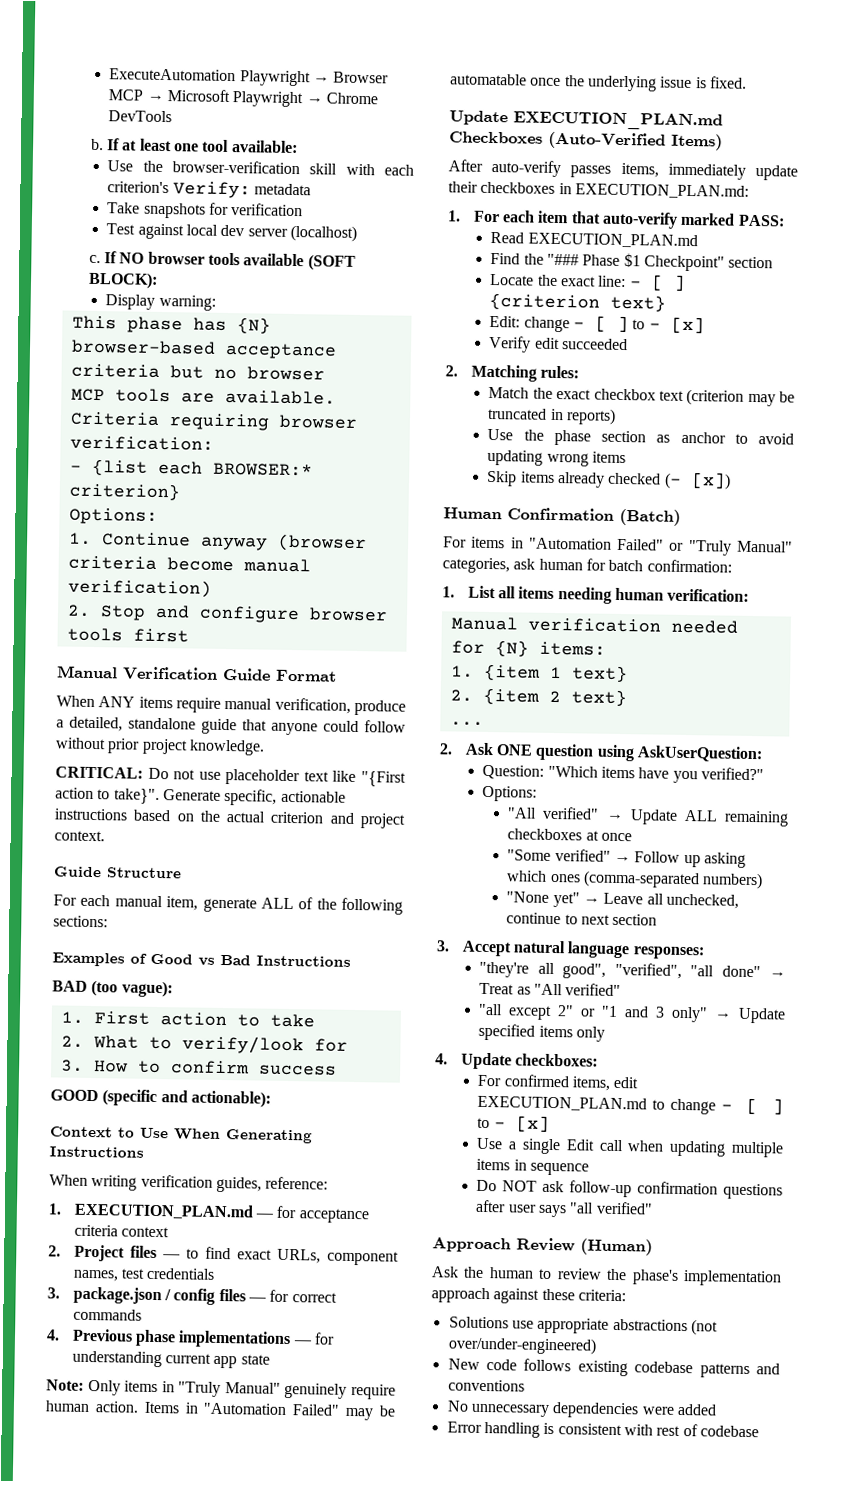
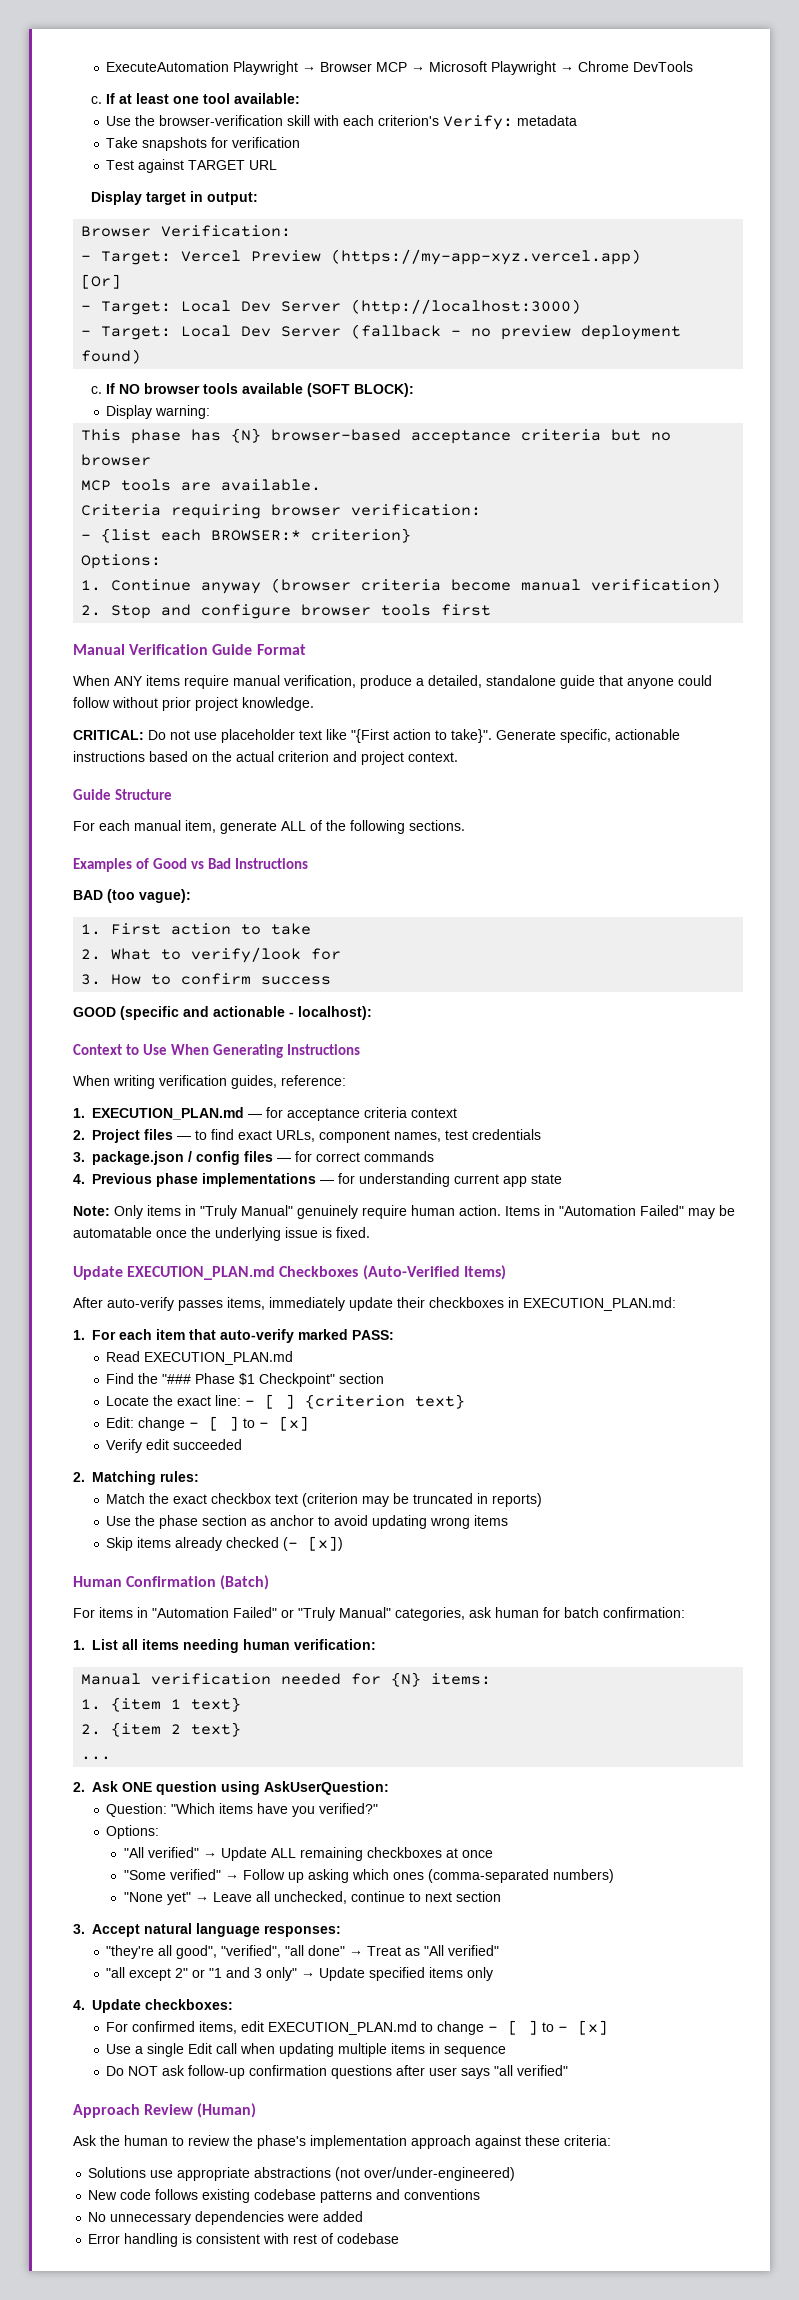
  ExecuteAutomation Playwright → Browser MCP → Microsoft Playwright → Chrome DevTools
- b.
+ c.
- Test against local dev server (localhost)
+ Test against TARGET URL
+ Display target in output:
+ Browser Verification:
+ - Target: Vercel Preview (https://my-app-xyz.vercel.app)
+ [Or]
+ - Target: Local Dev Server (http://localhost:3000)
+ - Target: Local Dev Server (fallback - no preview deployment found)
- For each manual item, generate ALL of the following sections:
+ For each manual item, generate ALL of the following sections.
- GOOD (specific and actionable):
+ GOOD (specific and actionable - localhost):

